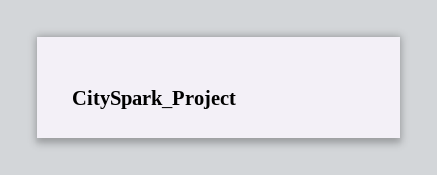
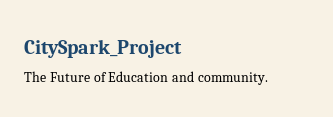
+ The Future of Education and community.

